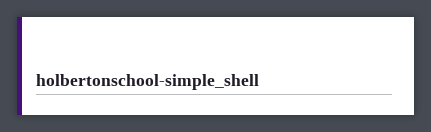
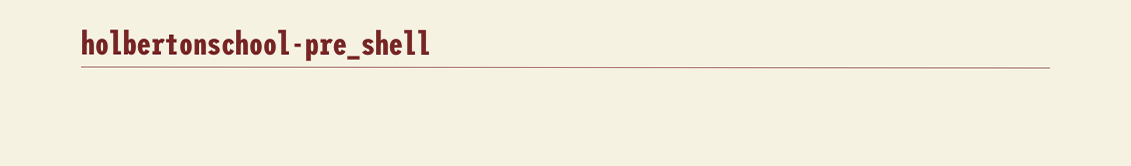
- holbertonschool-simple_shell
+ holbertonschool-pre_shell

